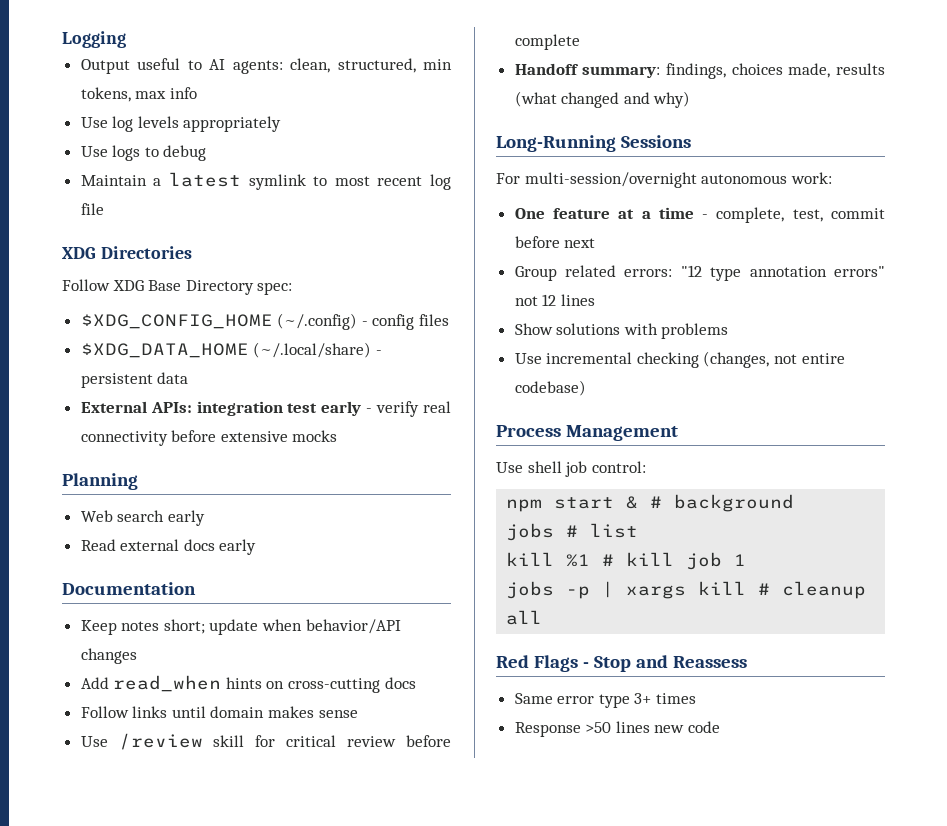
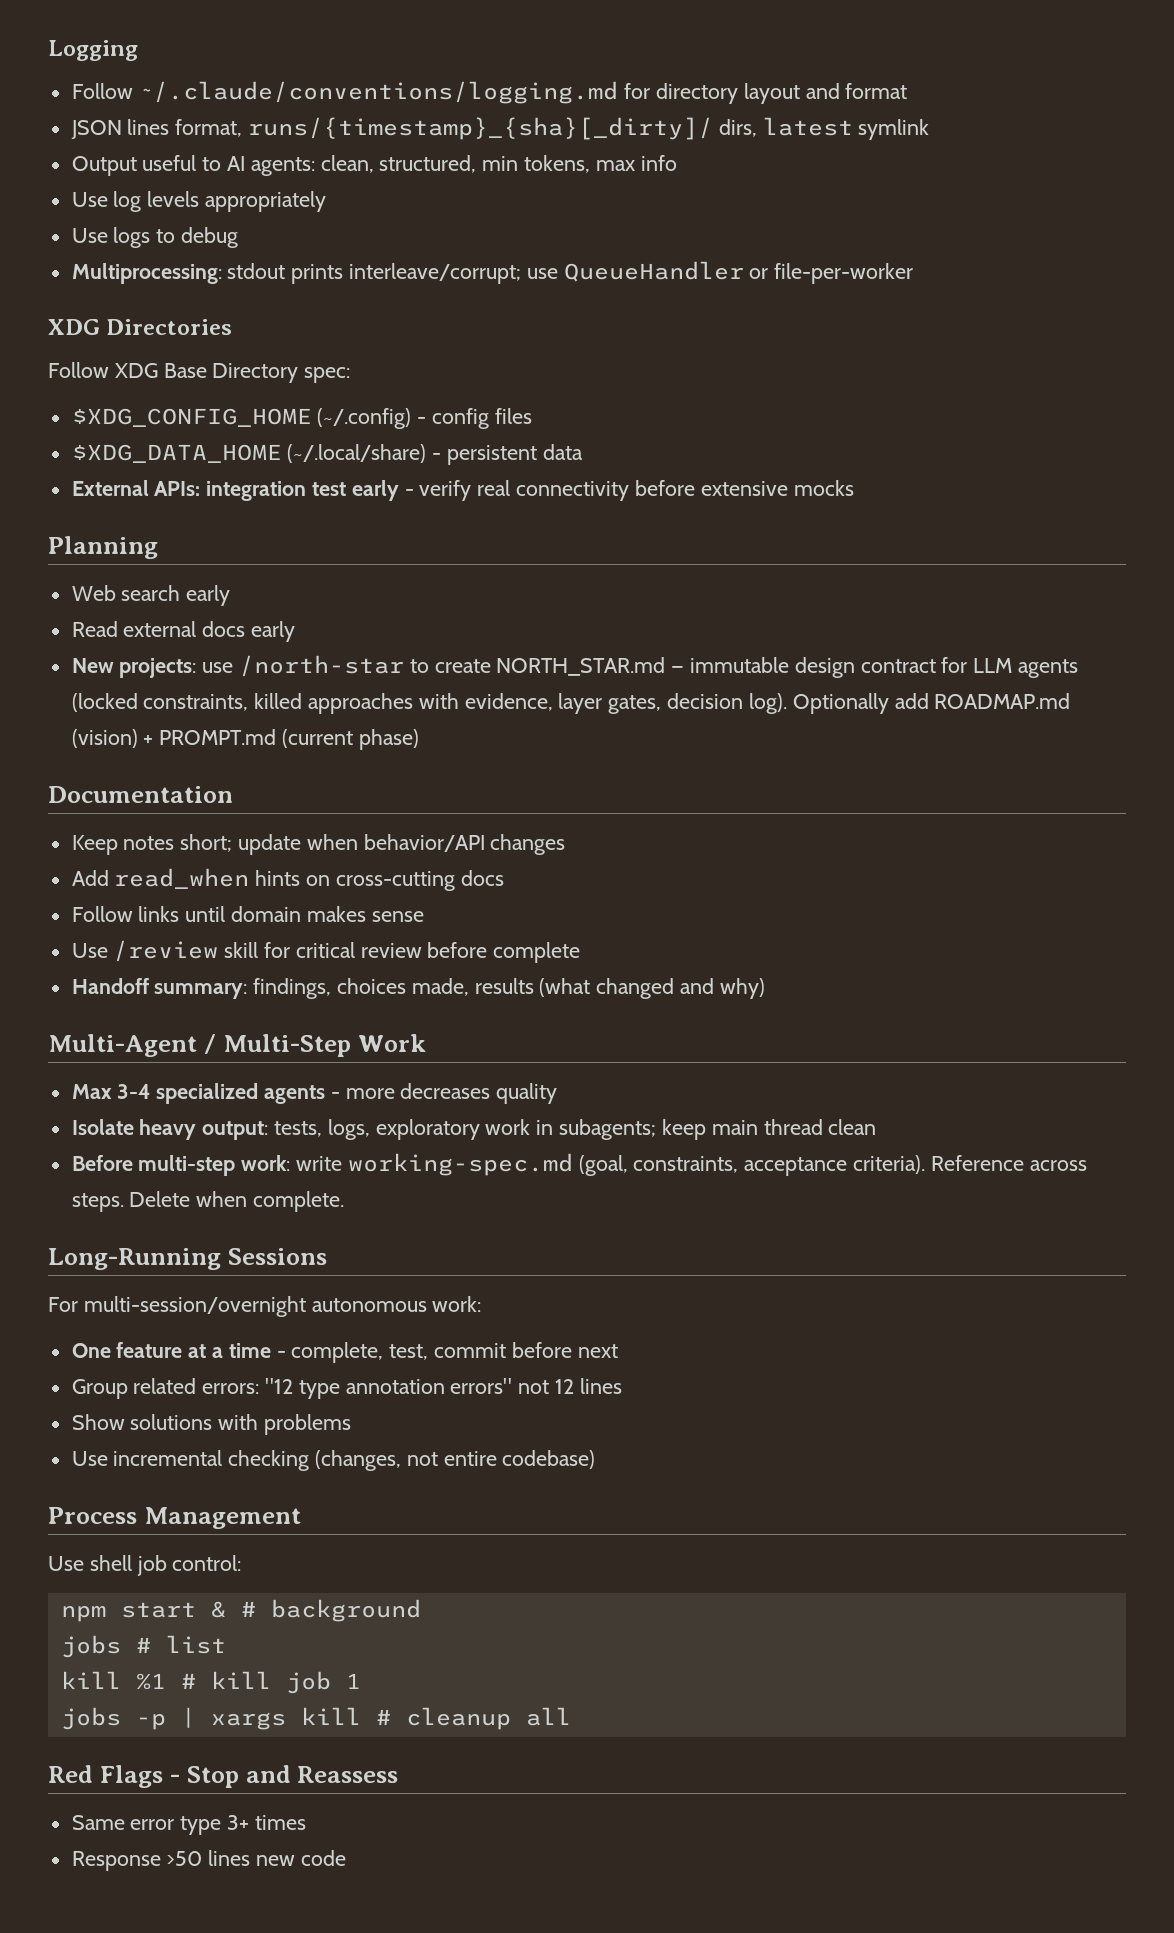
+ Follow ~/.claude/conventions/logging.md for directory layout and format
+ JSON lines format, runs/{timestamp}_{sha}[_dirty]/ dirs, latest symlink
- Maintain a latest symlink to most recent log file
+ Multiprocessing: stdout prints interleave/corrupt; use QueueHandler or file-per-worker
+ New projects: use /north-star to create NORTH_STAR.md — immutable design contract for LLM agents (locked constraints, killed approaches with evidence, layer gates, decision log). Optionally add ROADMAP.md (vision) + PROMPT.md (current phase)
+ Multi-Agent / Multi-Step Work
+ Max 3-4 specialized agents - more decreases quality
+ Isolate heavy output: tests, logs, exploratory work in subagents; keep main thread clean
+ Before multi-step work: write working-spec.md (goal, constraints, acceptance criteria). Reference across steps. Delete when complete.

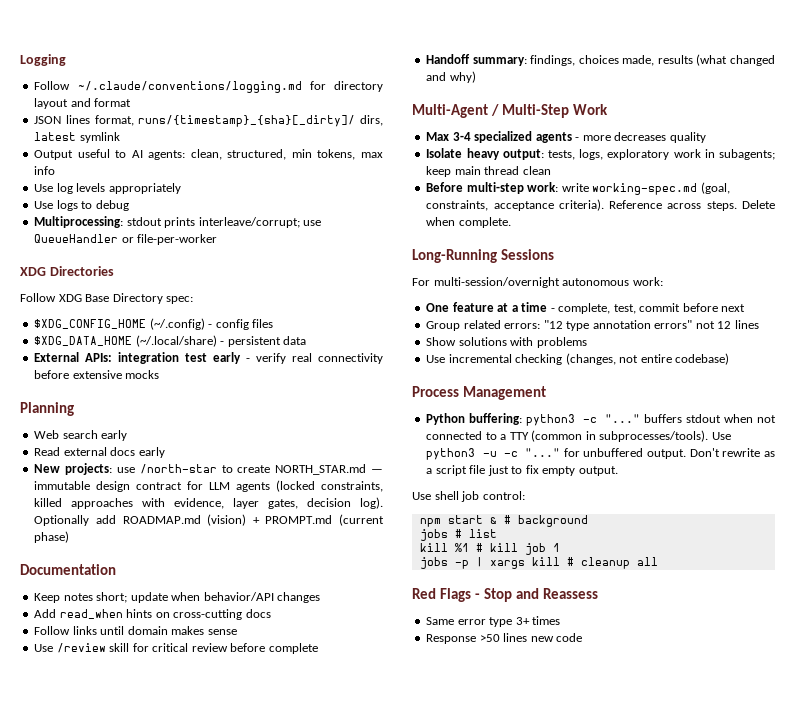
+ Python buffering: python3 -c "..." buffers stdout when not connected to a TTY (common in subprocesses/tools). Use python3 -u -c "..." for unbuffered output. Don't rewrite as a script file just to fix empty output.

